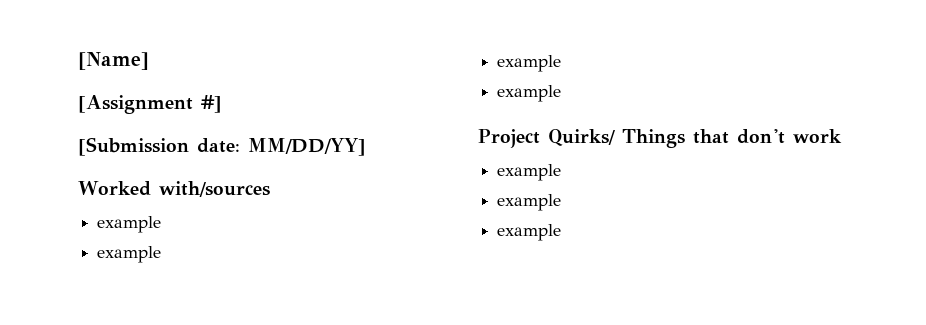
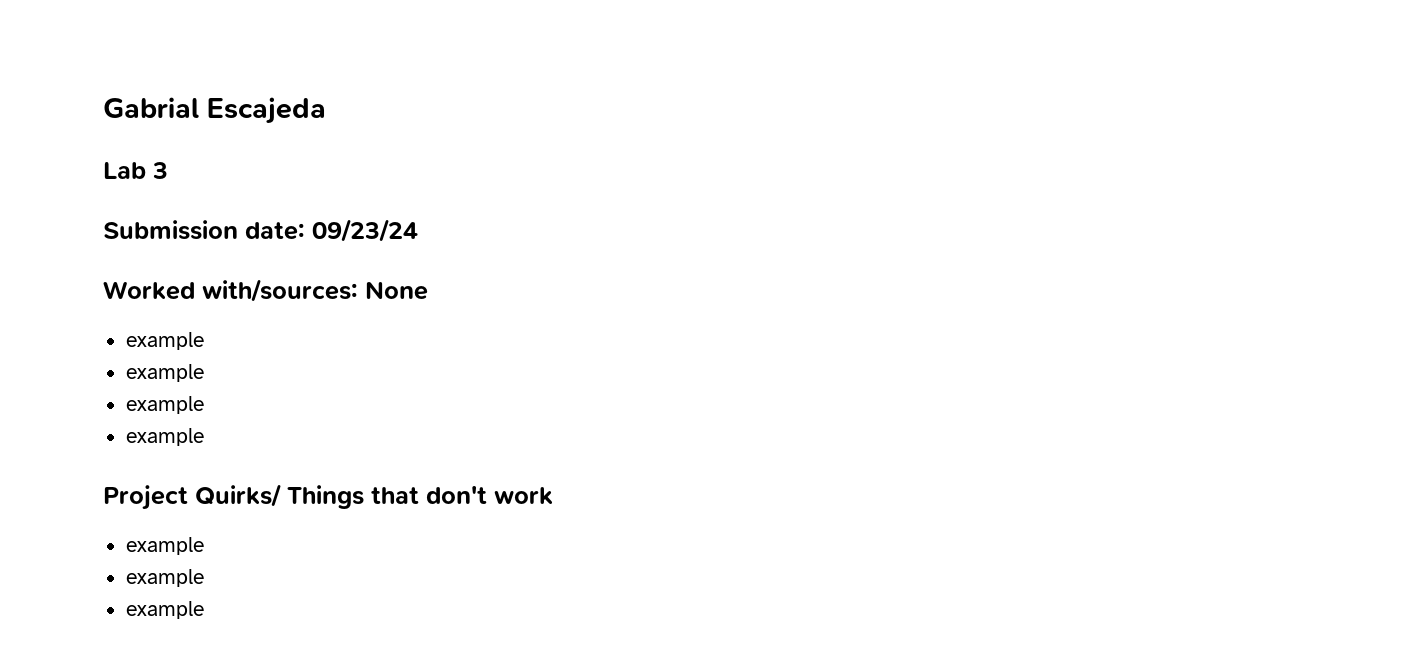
- [Name]
- [Assignment #]
- [Submission date: MM/DD/YY]
+ Gabrial Escajeda
+ Lab 3
+ Submission date: 09/23/24
- Worked with/sources
+ Worked with/sources: None

